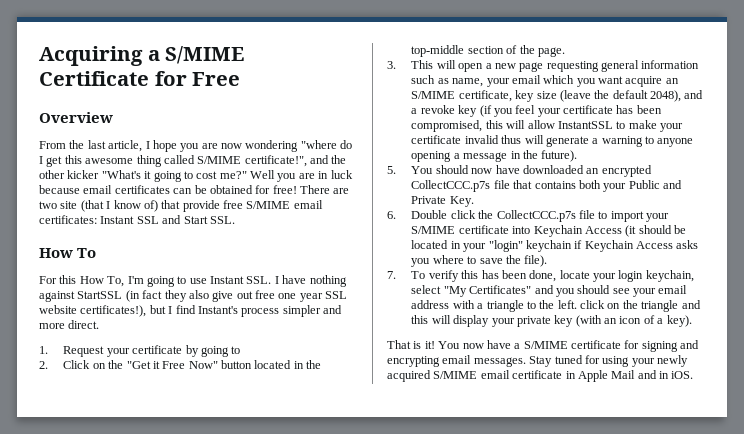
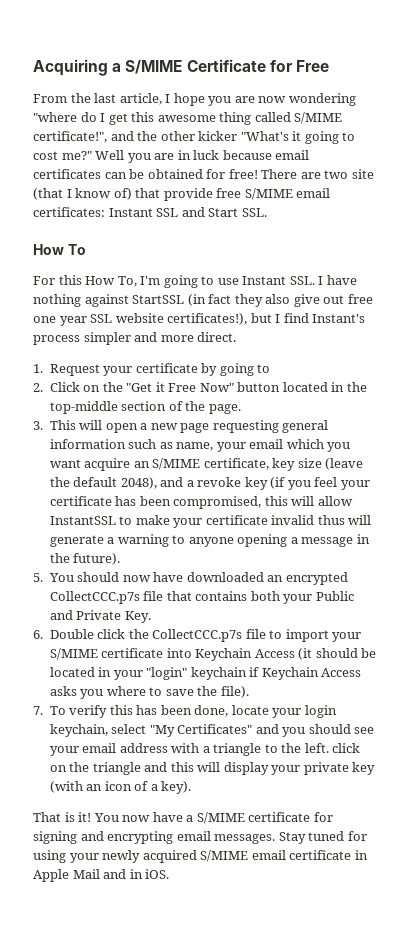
- Overview

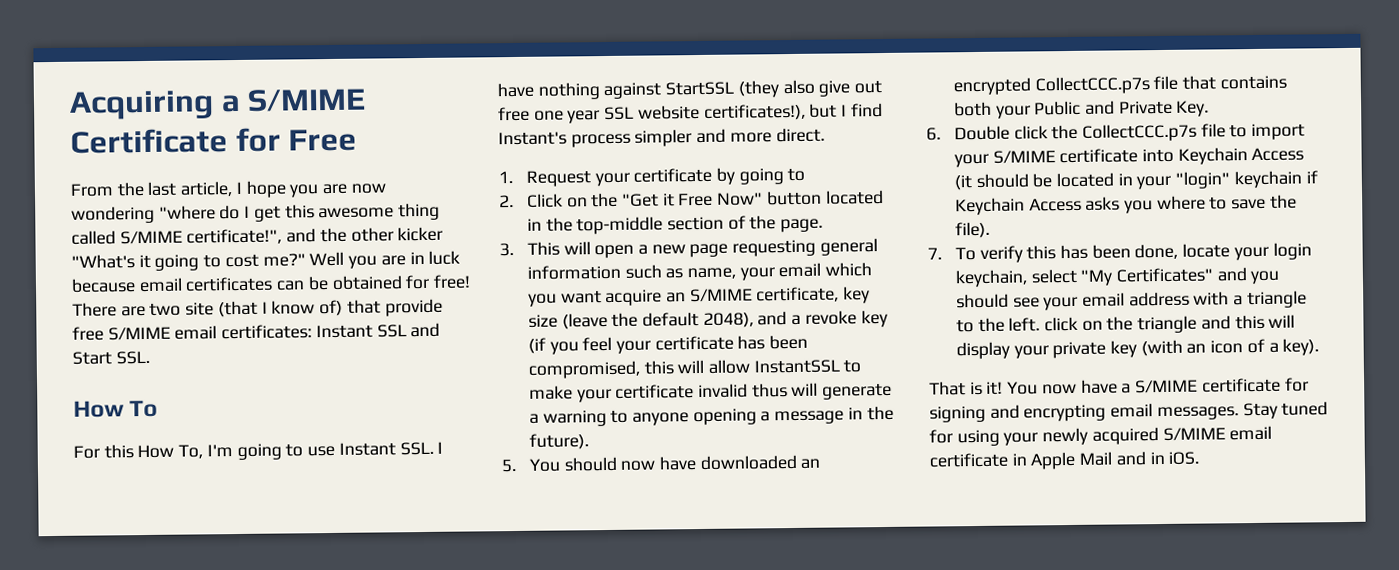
- For this How To, I'm going to use Instant SSL. I have nothing against StartSSL (in fact they also give out free one year SSL website certificates!), but I find Instant's process simpler and more direct.
+ For this How To, I'm going to use Instant SSL. I have nothing against StartSSL (they also give out free one year SSL website certificates!), but I find Instant's process simpler and more direct.

